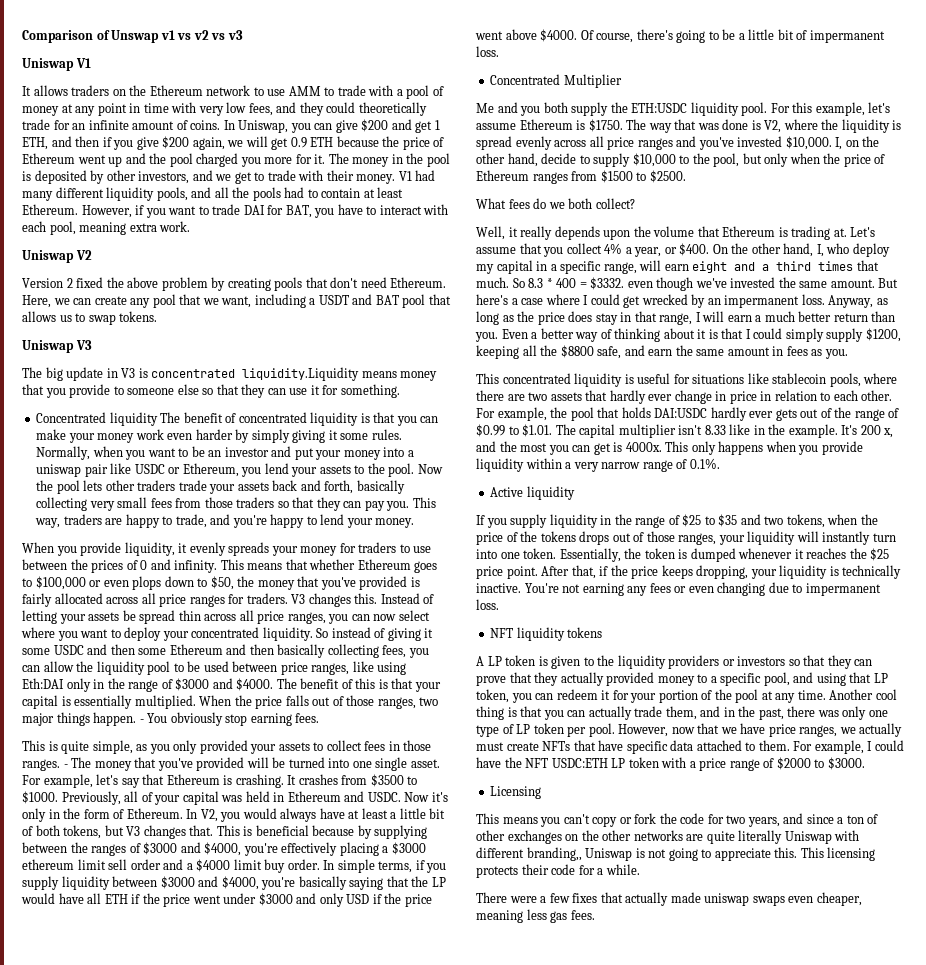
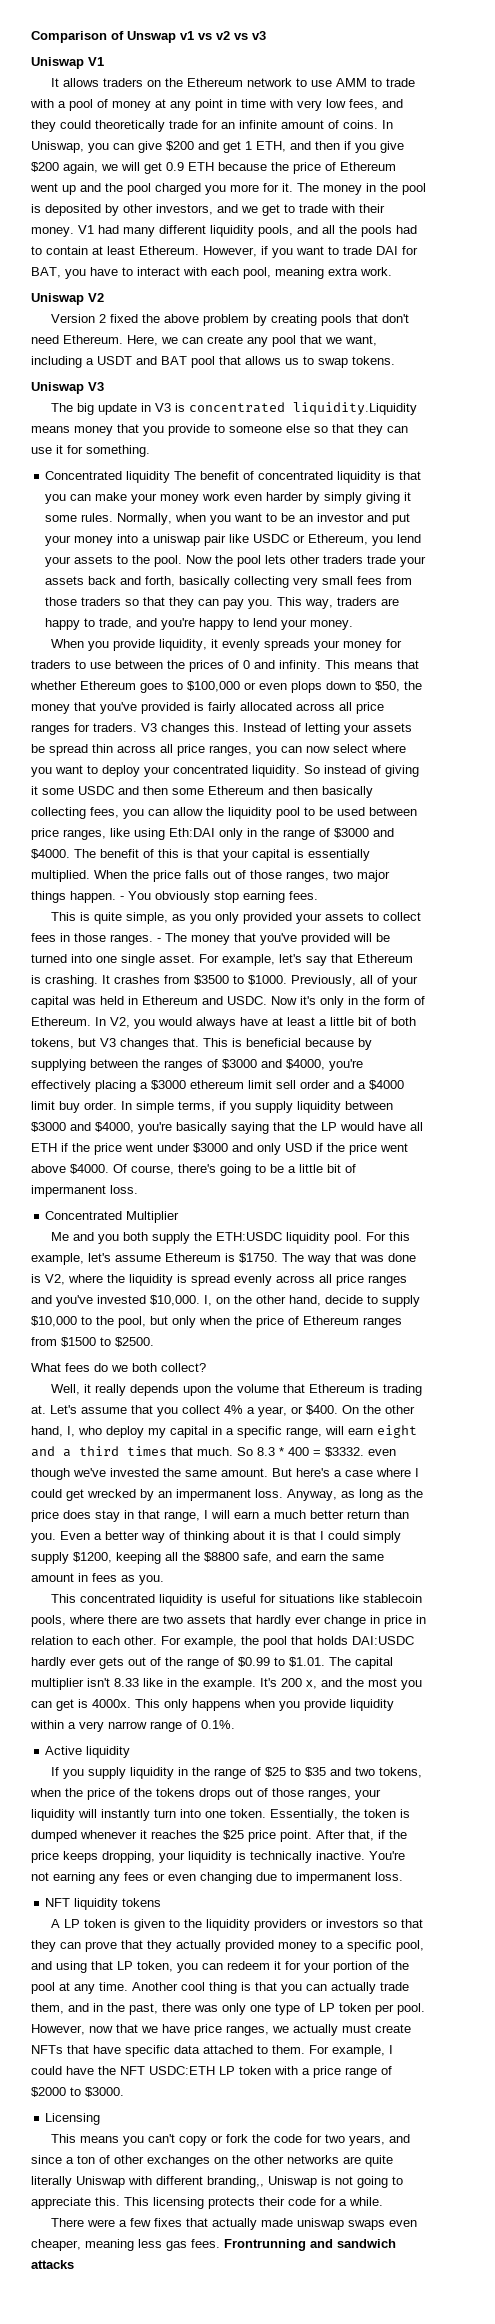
+ Frontrunning and sandwich attacks

